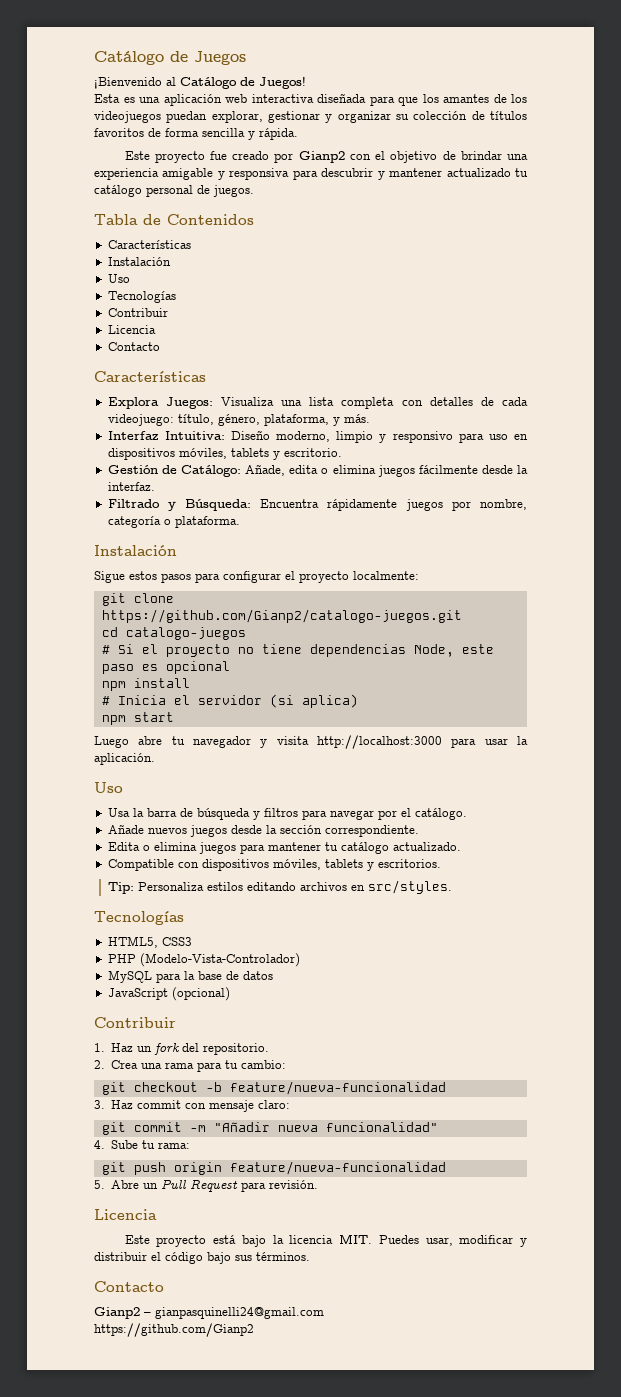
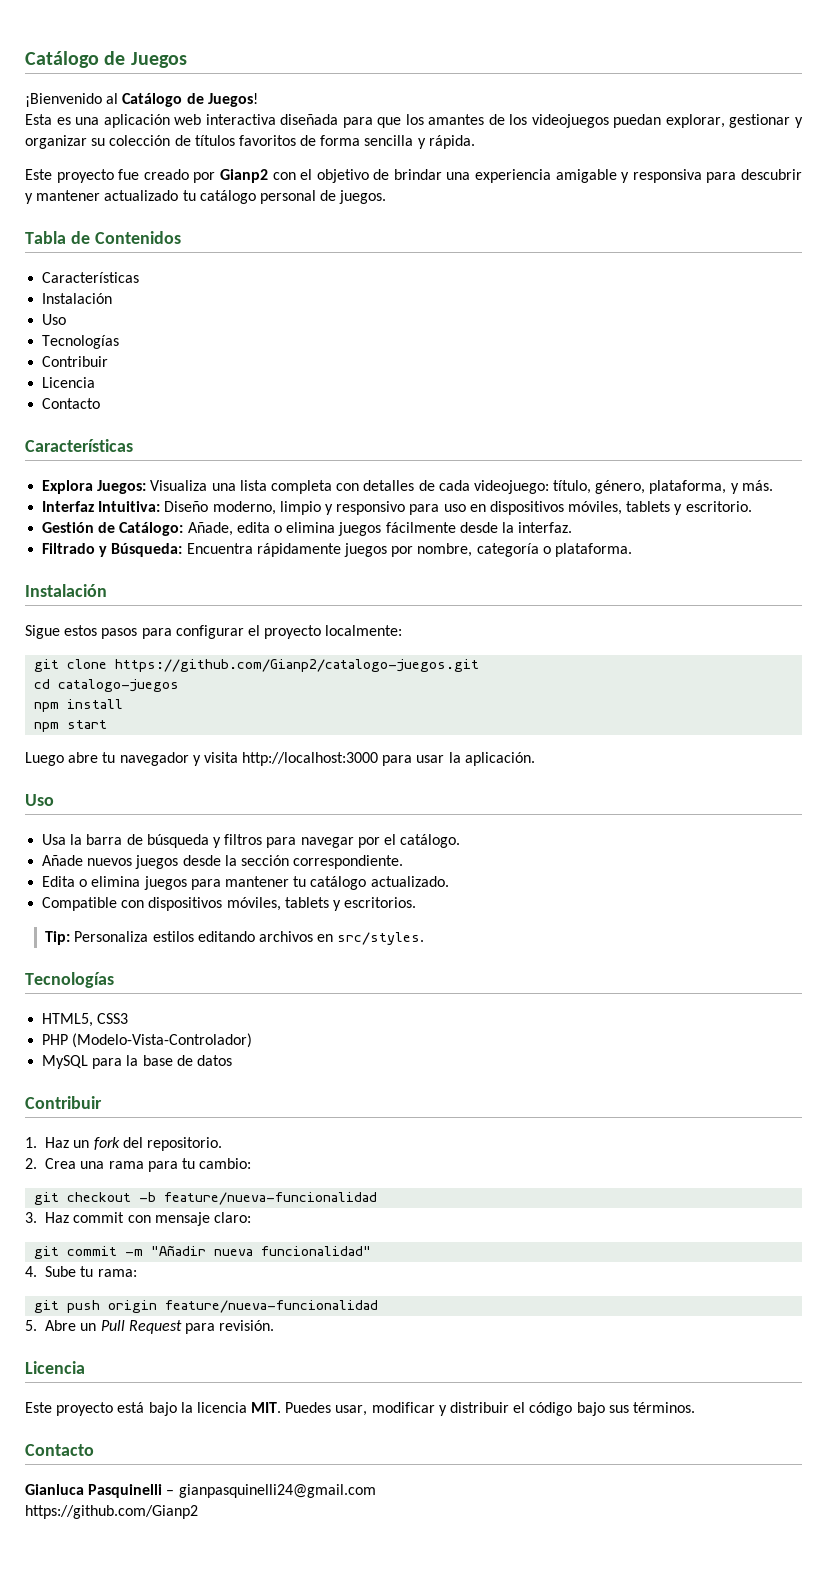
- # Si el proyecto no tiene dependencias Node, este paso es opcional
  npm install
- # Inicia el servidor (si aplica)
- JavaScript (opcional)
- Gianp2 – gianpasquinelli24@gmail.com
+ Gianluca Pasquinelli – gianpasquinelli24@gmail.com

